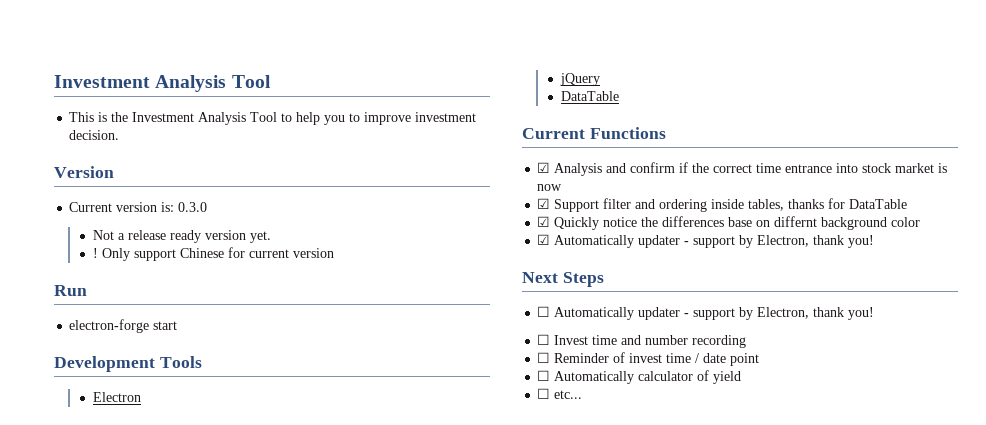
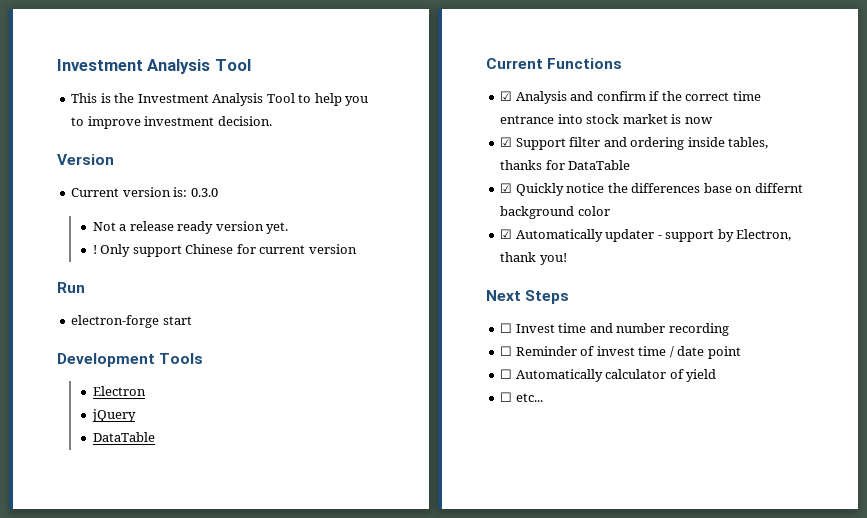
- ☐ Automatically updater - support by Electron, thank you!

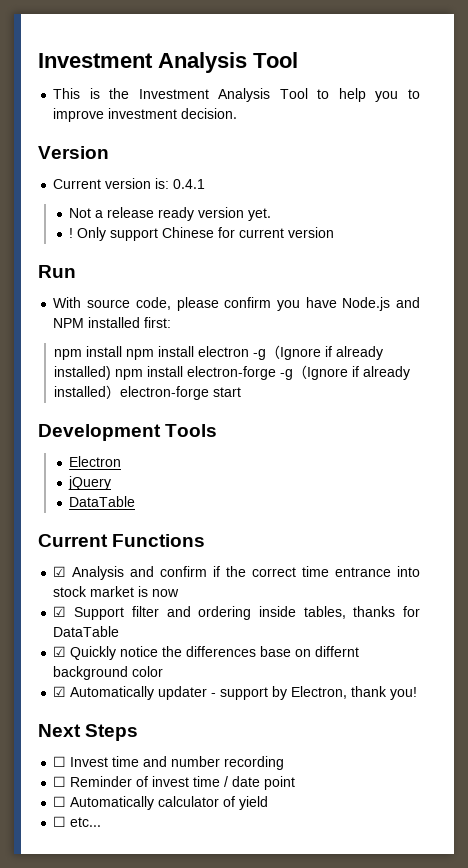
- Current version is: 0.3.0
+ Current version is: 0.4.1
- electron-forge start
+ With source code, please confirm you have Node.js and NPM installed first:
+ npm install npm install electron -g（Ignore if already installed) npm install electron-forge -g（Ignore if already installed）electron-forge start

